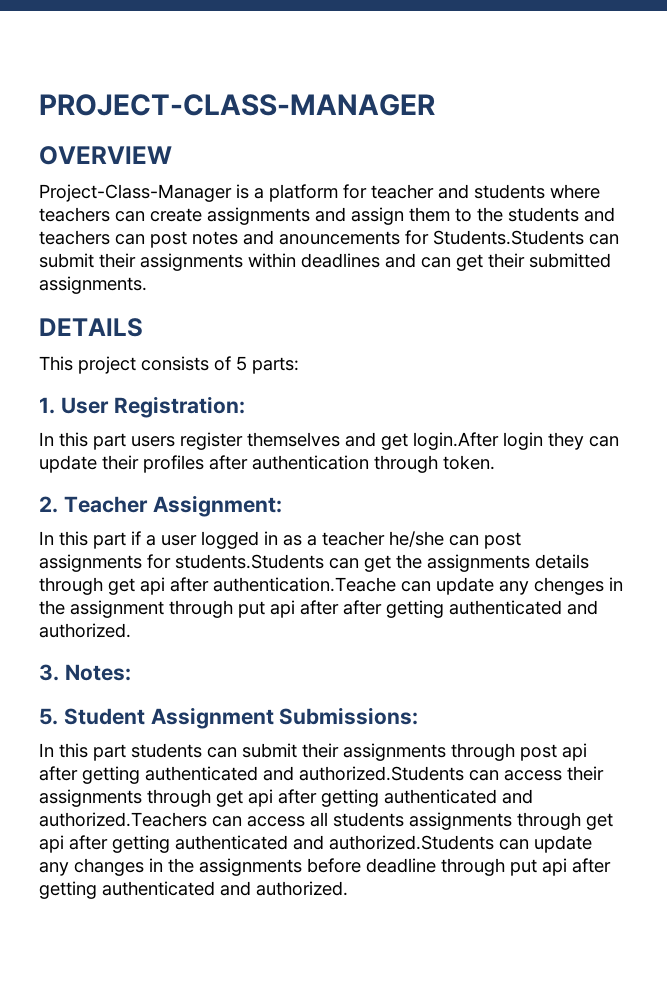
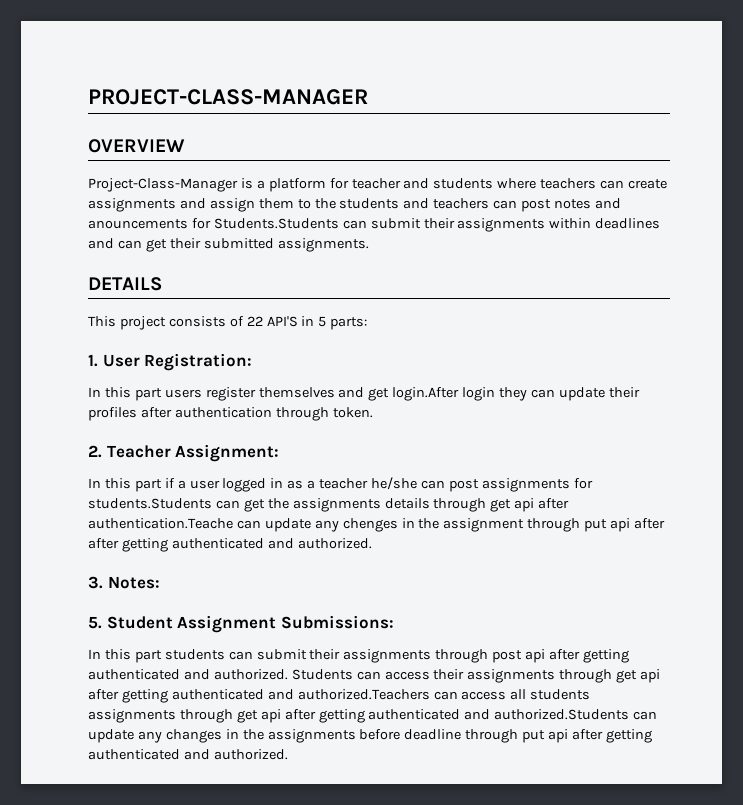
- This project consists of 5 parts:
+ This project consists of 22 API'S in 5 parts:
- In this part students can submit their assignments through post api after getting authenticated and authorized.Students can access their assignments through get api after getting authenticated and authorized.Teachers can access all students assignments through get api after getting authenticated and authorized.Students can update any changes in the assignments before deadline through put api after getting authenticated and authorized.
+ In this part students can submit their assignments through post api after getting authenticated and authorized. Students can access their assignments through get api after getting authenticated and authorized.Teachers can access all students assignments through get api after getting authenticated and authorized.Students can update any changes in the assignments before deadline through put api after getting authenticated and authorized.

